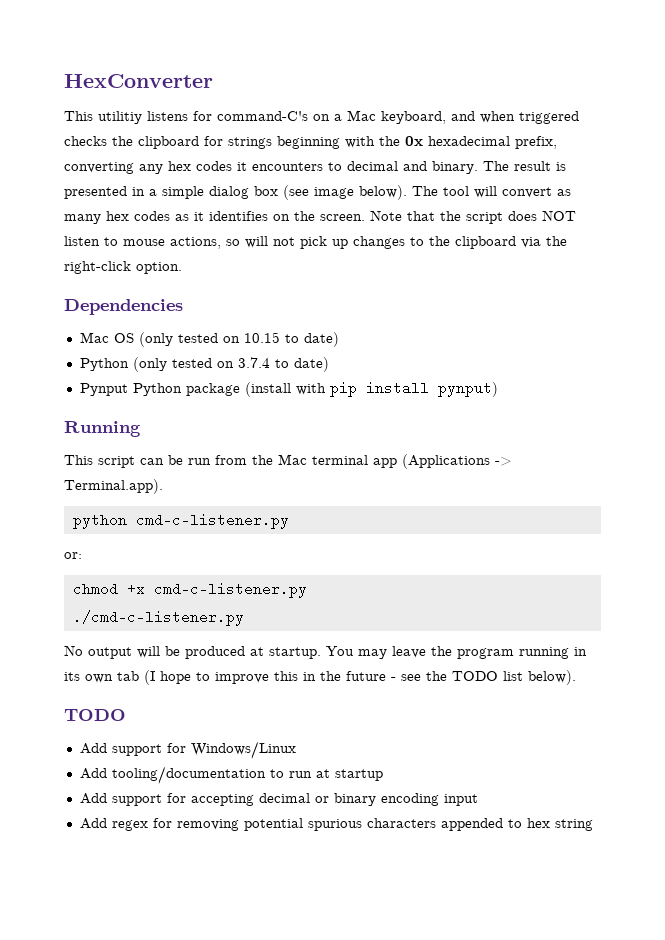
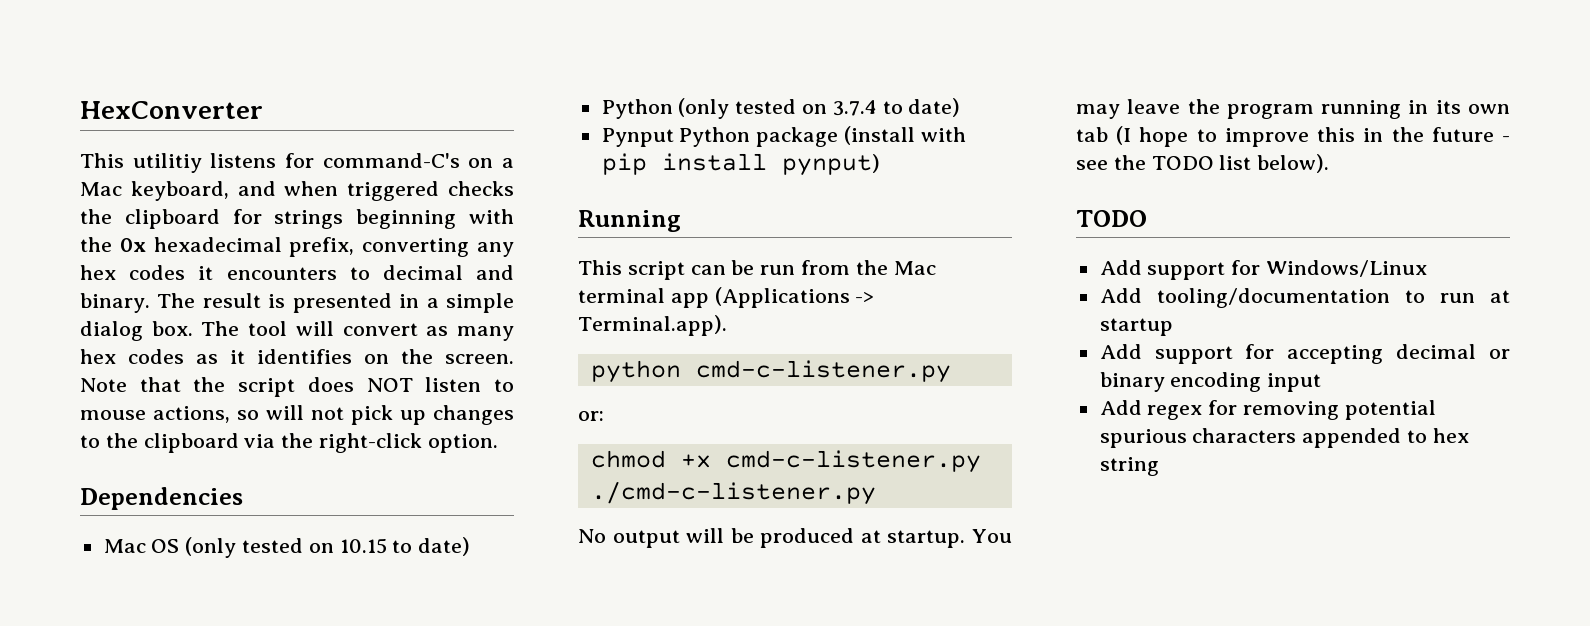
- The result is presented in a simple dialog box (see image below).
+ The result is presented in a simple dialog box.

